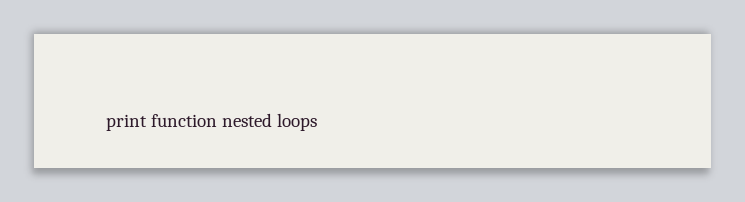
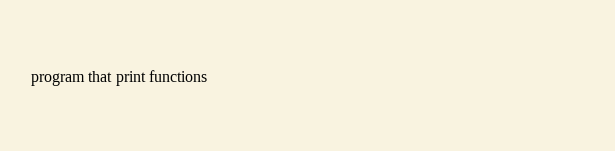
- print function nested loops
+ program that print functions

